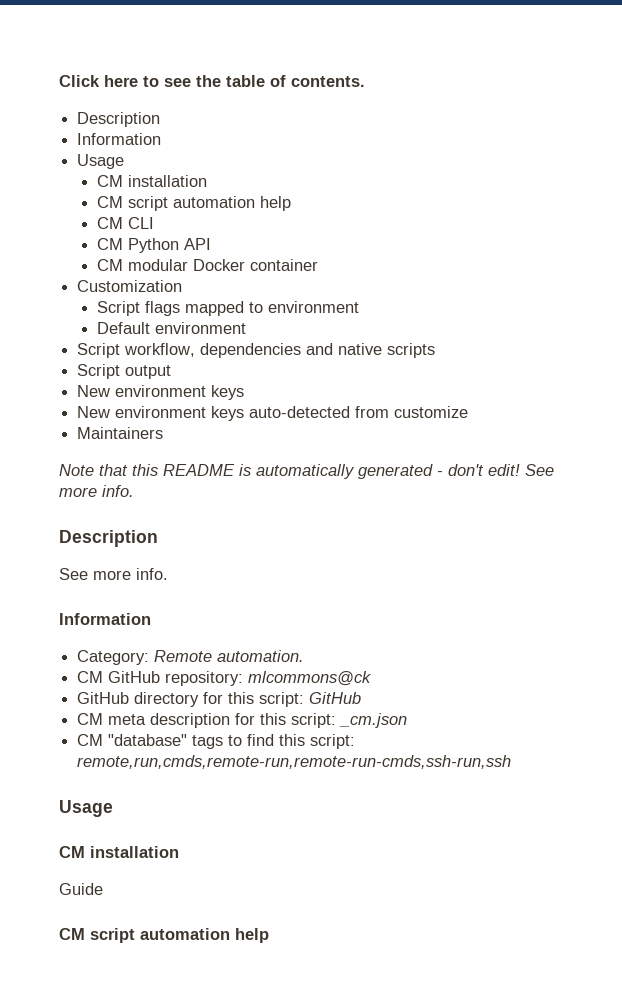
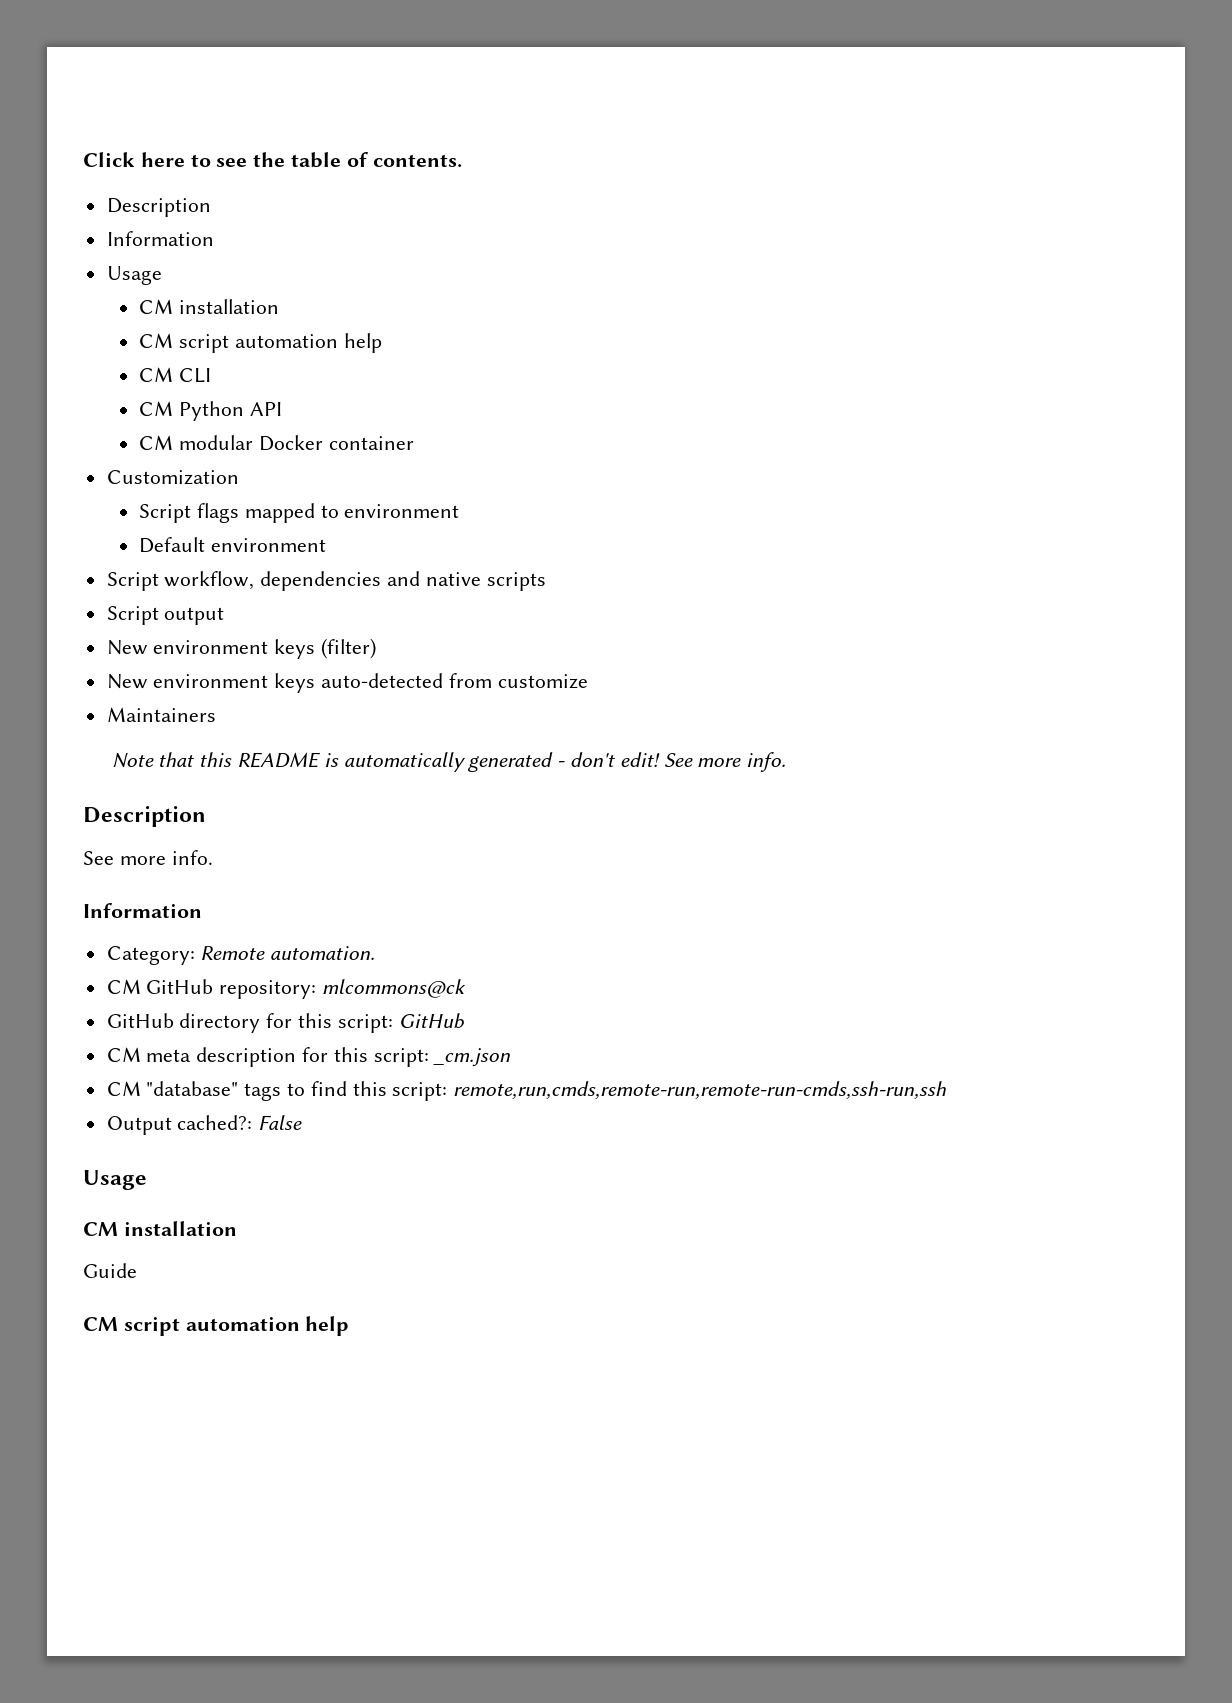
  Script output
- New environment keys
+ New environment keys (filter)
+ Output cached?: False

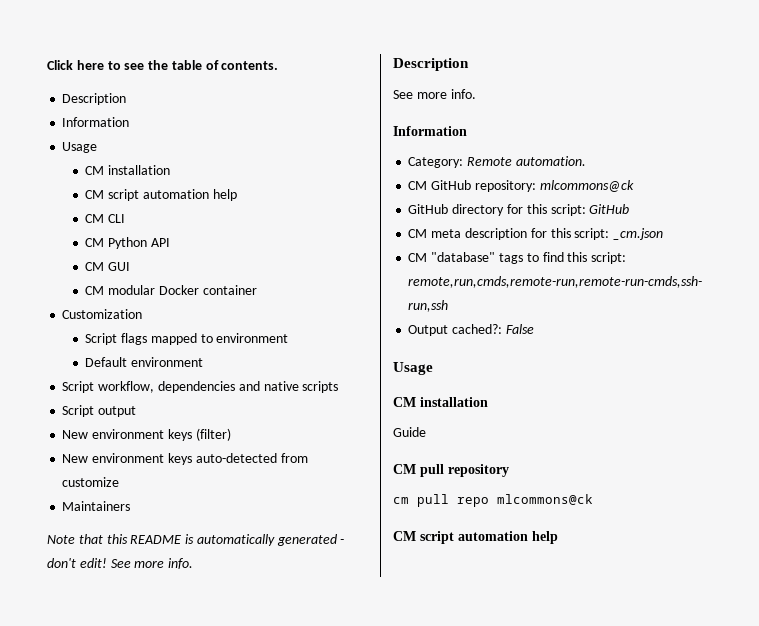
+ CM GUI
+ CM pull repository
+ cm pull repo mlcommons@ck

